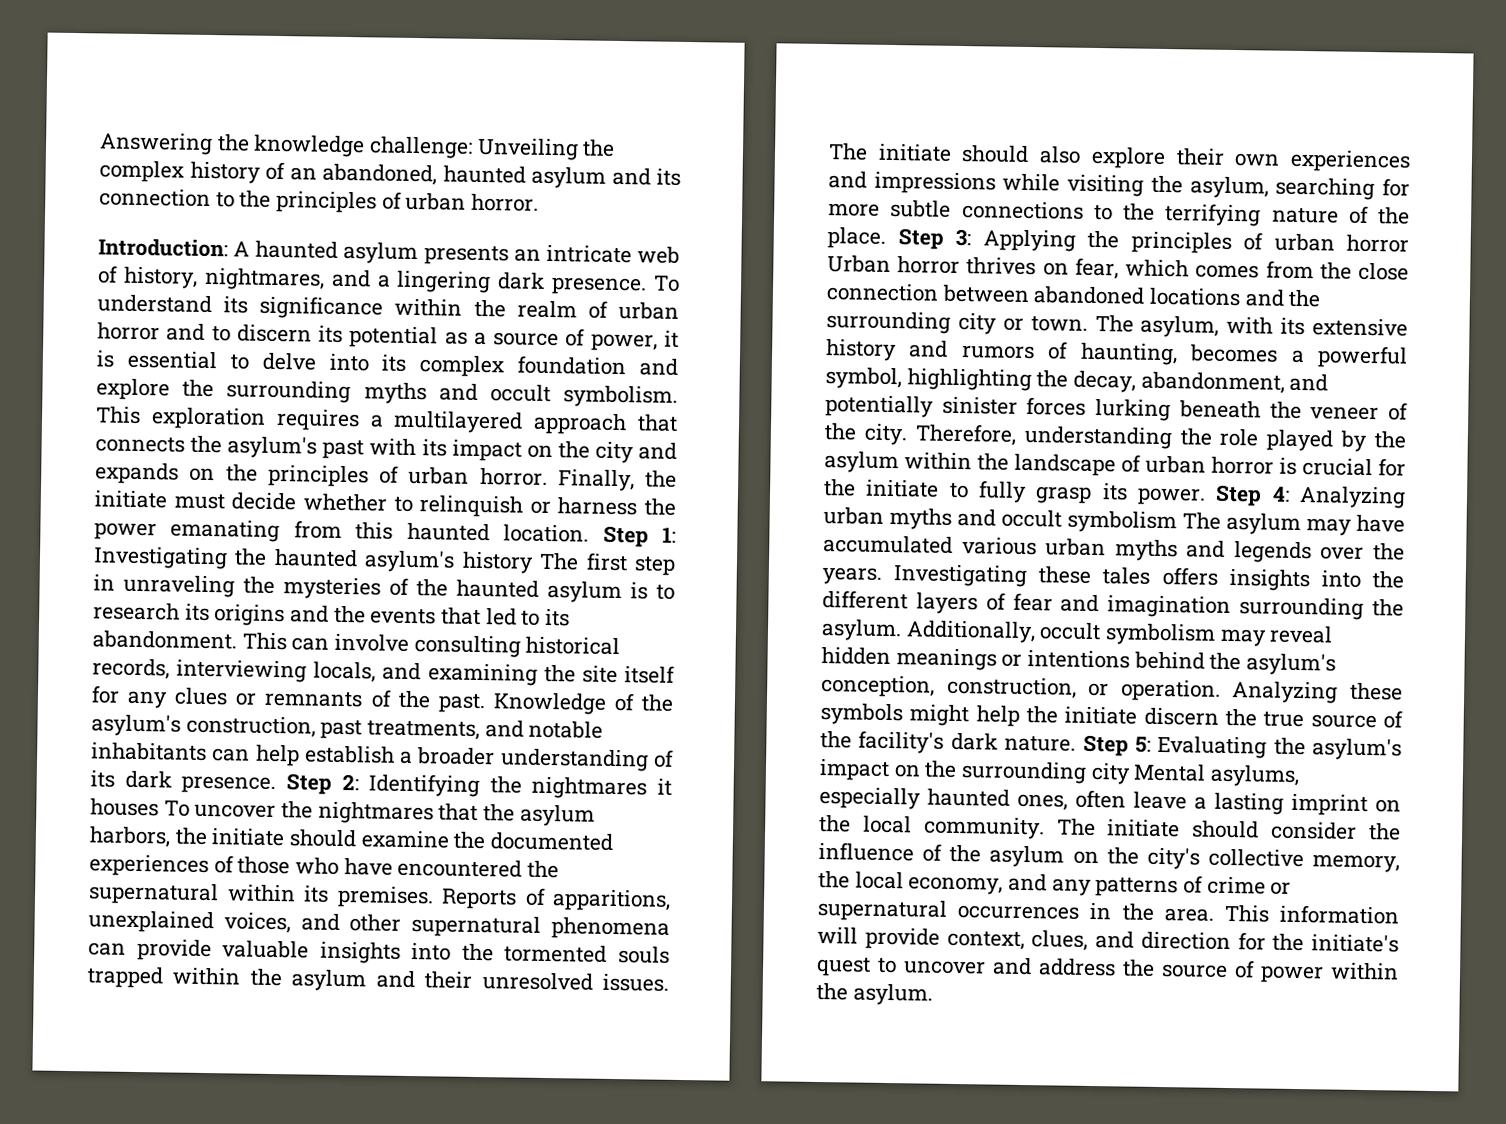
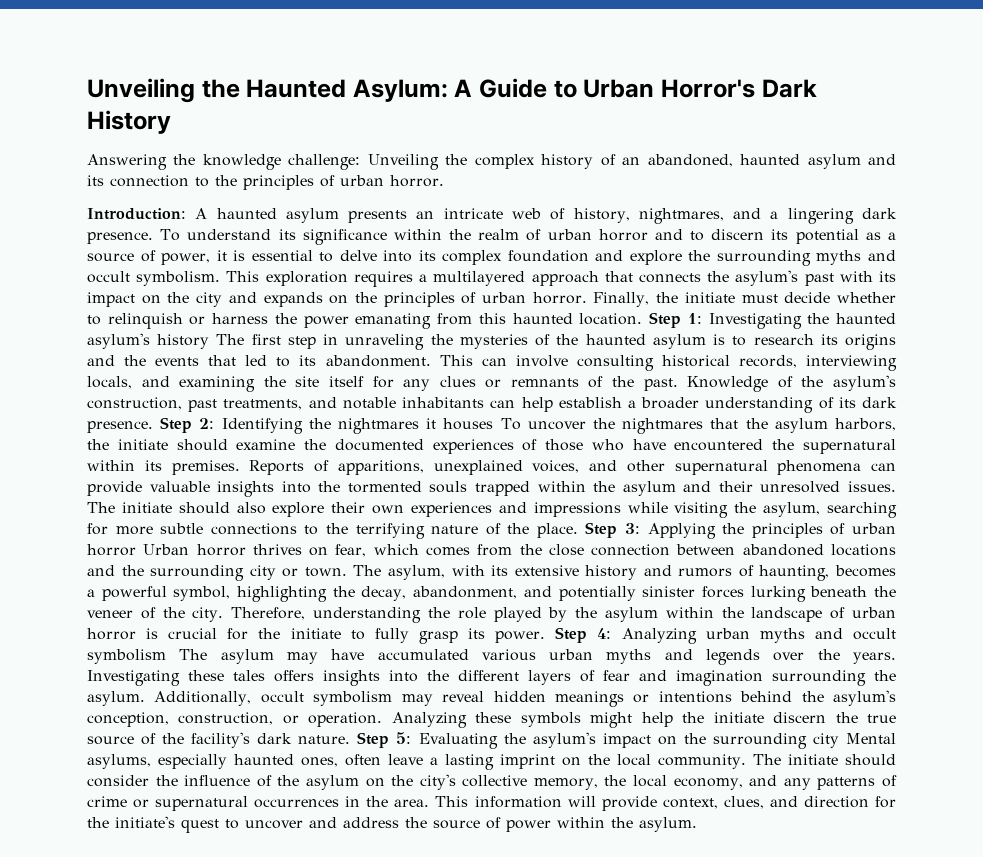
+ Unveiling the Haunted Asylum: A Guide to Urban Horror's Dark History

